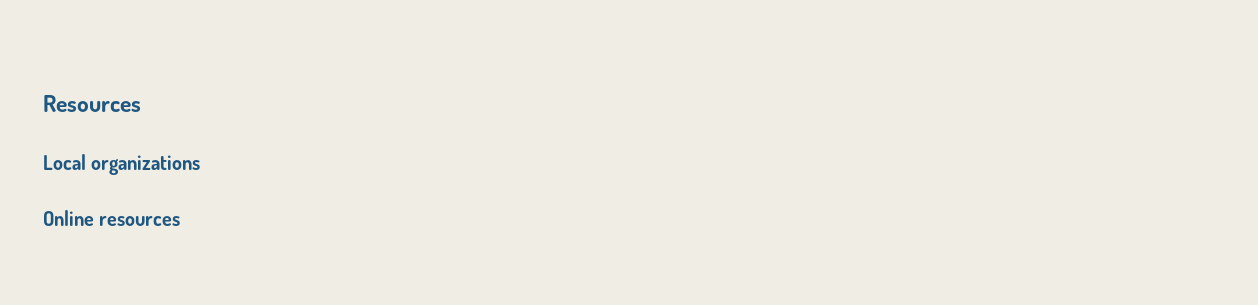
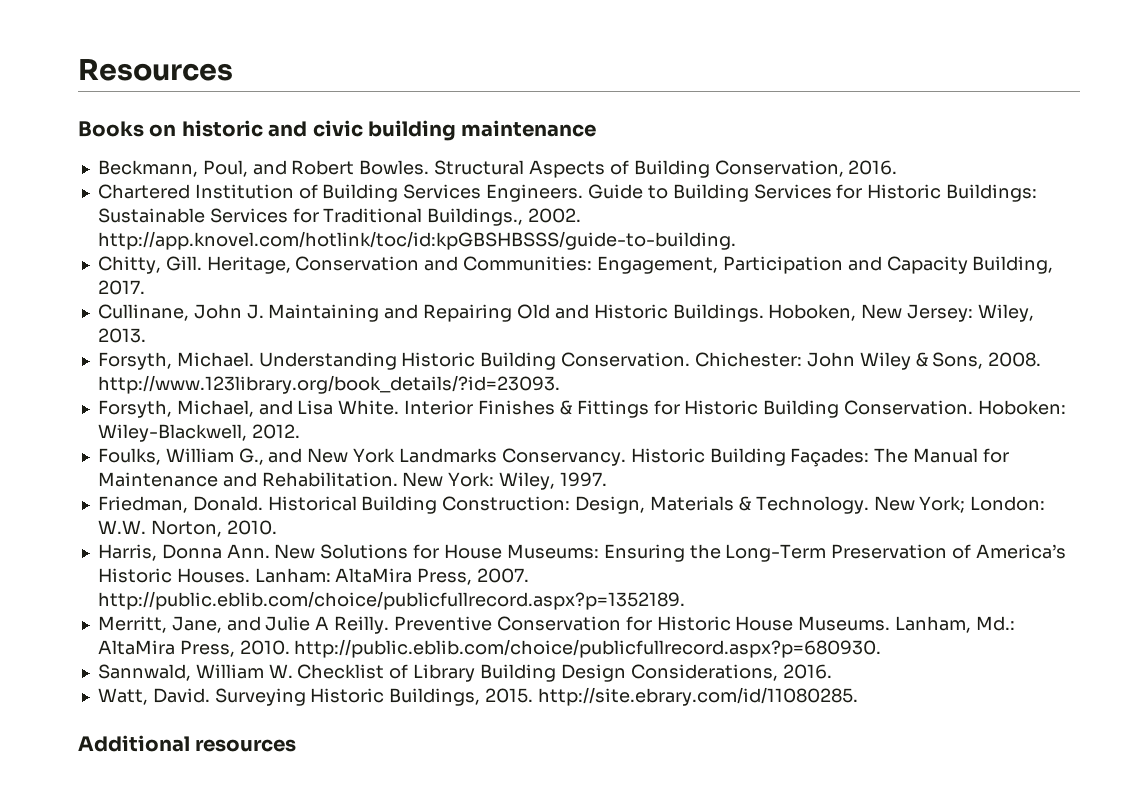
- Local organizations
- Online resources
+ Books on historic and civic building maintenance
+ Beckmann, Poul, and Robert Bowles. Structural Aspects of Building Conservation, 2016.
+ Chartered Institution of Building Services Engineers. Guide to Building Services for Historic Buildings: Sustainable Services for Traditional Buildings., 2002. http://app.knovel.com/hotlink/toc/id:kpGBSHBSSS/guide-to-building.
+ Chitty, Gill. Heritage, Conservation and Communities: Engagement, Participation and Capacity Building, 2017.
+ Cullinane, John J. Maintaining and Repairing Old and Historic Buildings. Hoboken, New Jersey: Wiley, 2013.
+ Forsyth, Michael. Understanding Historic Building Conservation. Chichester: John Wiley & Sons, 2008. http://www.123library.org/book_details/?id=23093.
+ Forsyth, Michael, and Lisa White. Interior Finishes & Fittings for Historic Building Conservation. Hoboken: Wiley-Blackwell, 2012.
+ Foulks, William G., and New York Landmarks Conservancy. Historic Building Façades: The Manual for Maintenance and Rehabilitation. New York: Wiley, 1997.
+ Friedman, Donald. Historical Building Construction: Design, Materials & Technology. New York; London: W.W. Norton, 2010.
+ Harris, Donna Ann. New Solutions for House Museums: Ensuring the Long-Term Preservation of America’s Historic Houses. Lanham: AltaMira Press, 2007. http://public.eblib.com/choice/publicfullrecord.aspx?p=1352189.
+ Merritt, Jane, and Julie A Reilly. Preventive Conservation for Historic House Museums. Lanham, Md.: AltaMira Press, 2010. http://public.eblib.com/choice/publicfullrecord.aspx?p=680930.
+ Sannwald, William W. Checklist of Library Building Design Considerations, 2016.
+ Watt, David. Surveying Historic Buildings, 2015. http://site.ebrary.com/id/11080285.
+ Additional resources

